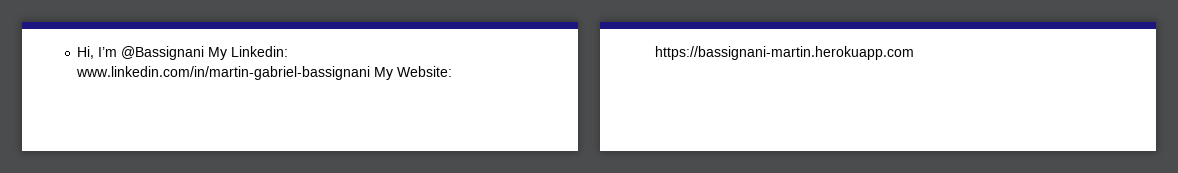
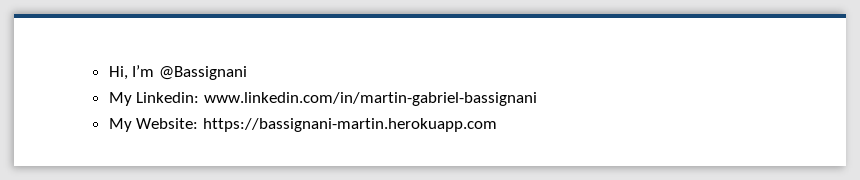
- Hi, I’m @Bassignani My Linkedin: www.linkedin.com/in/martin-gabriel-bassignani My Website: https://bassignani-martin.herokuapp.com
+ Hi, I’m @Bassignani
+ My Linkedin: www.linkedin.com/in/martin-gabriel-bassignani
+ My Website: https://bassignani-martin.herokuapp.com

